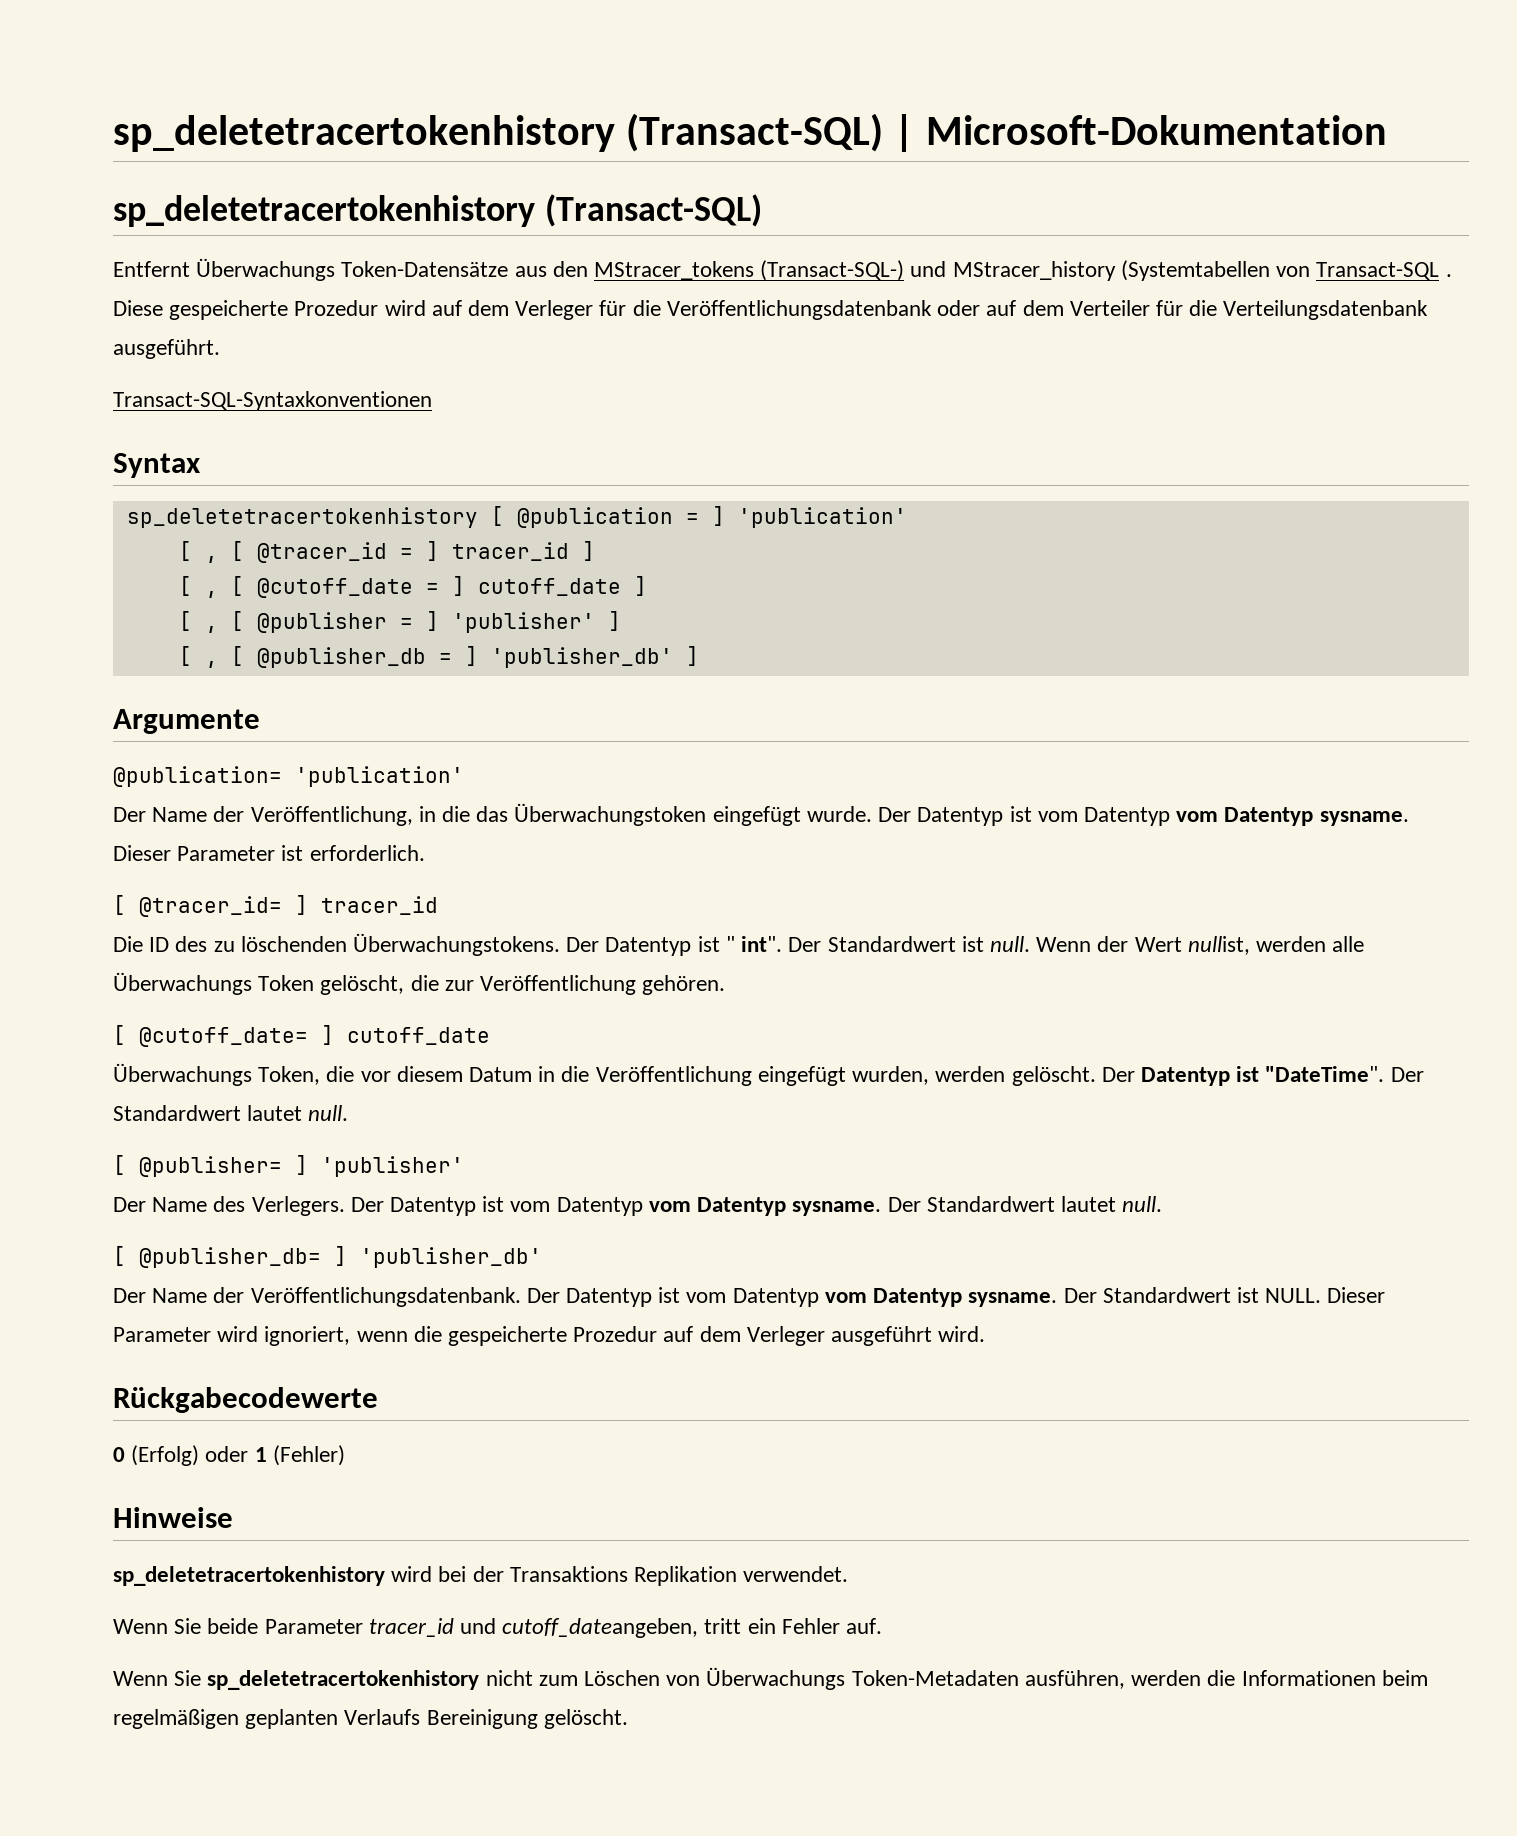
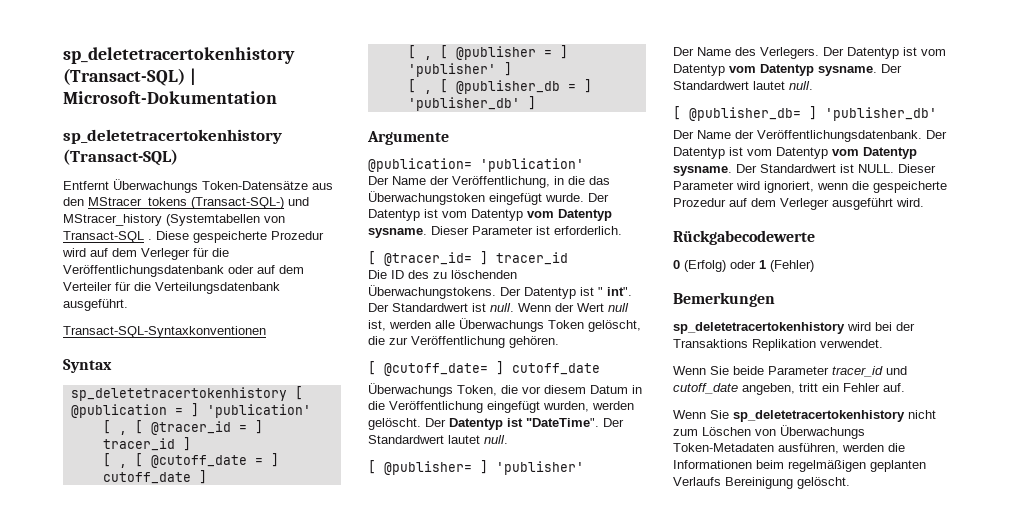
- Wenn der Wert nullist, werden alle Überwachungs Token gelöscht, die zur Veröffentlichung gehören.
+ Wenn der Wert null ist, werden alle Überwachungs Token gelöscht, die zur Veröffentlichung gehören.
- Hinweise
+ Bemerkungen
- Wenn Sie beide Parameter tracer_id und cutoff_dateangeben, tritt ein Fehler auf.
+ Wenn Sie beide Parameter tracer_id und cutoff_date angeben, tritt ein Fehler auf.

